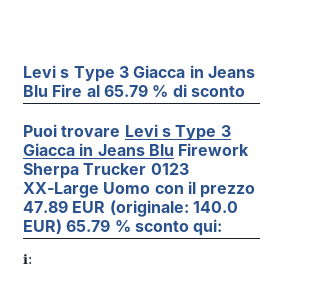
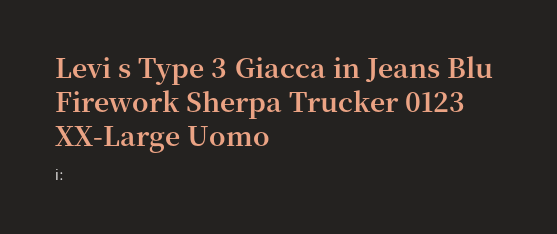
- Levi s Type 3 Giacca in Jeans Blu Fire al 65.79 % di sconto
- Puoi trovare Levi s Type 3 Giacca in Jeans Blu Firework Sherpa Trucker 0123 XX-Large Uomo con il prezzo 47.89 EUR (originale: 140.0 EUR) 65.79 % sconto qui:
+ Levi s Type 3 Giacca in Jeans Blu Firework Sherpa Trucker 0123 XX-Large Uomo

